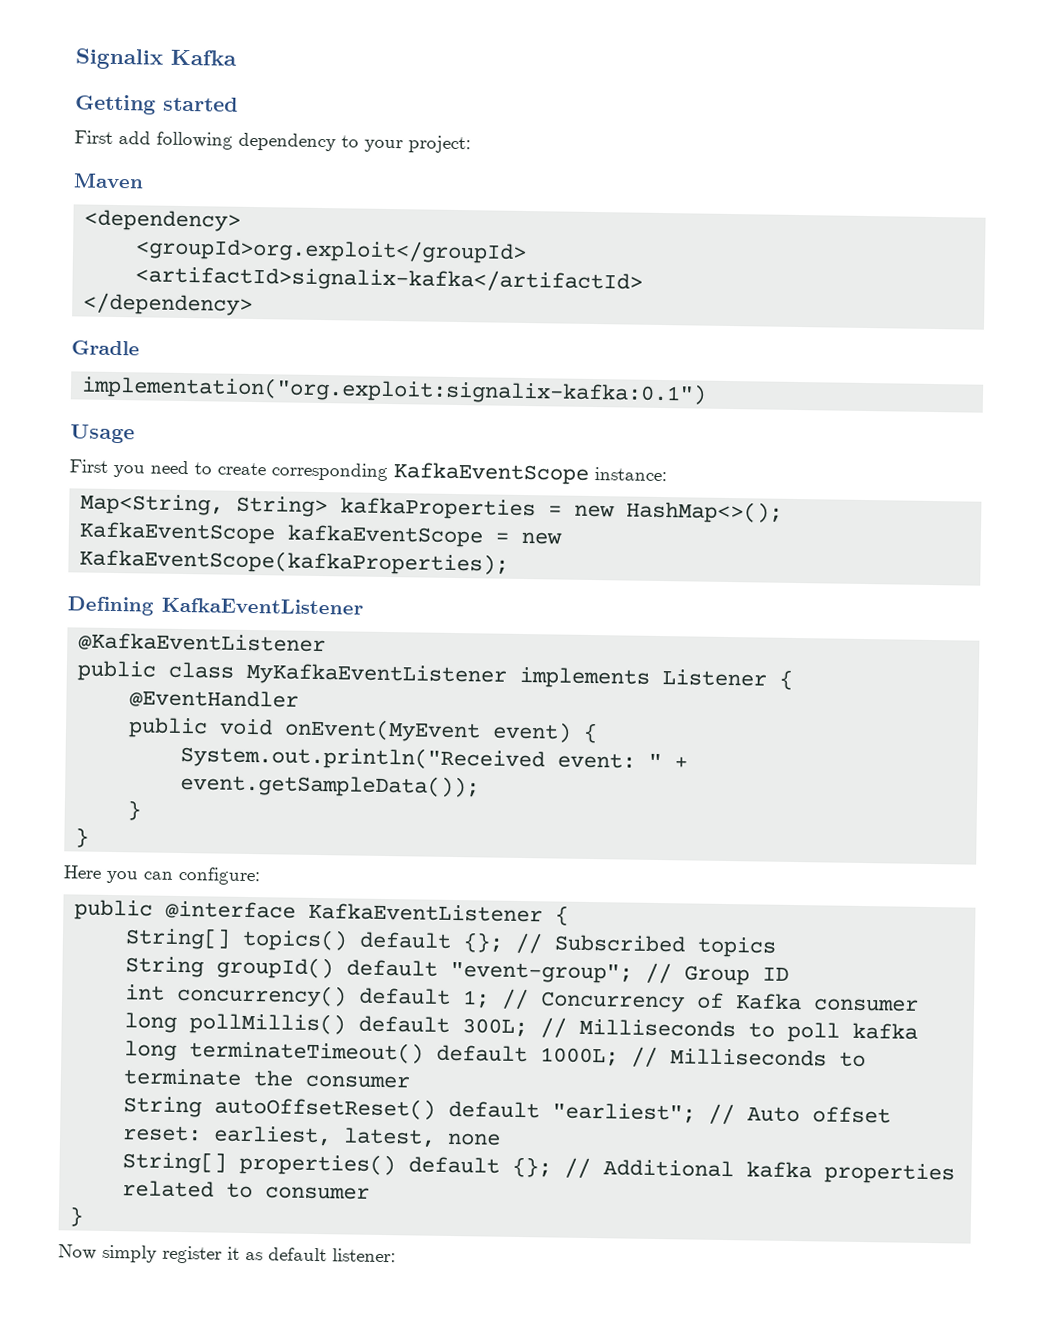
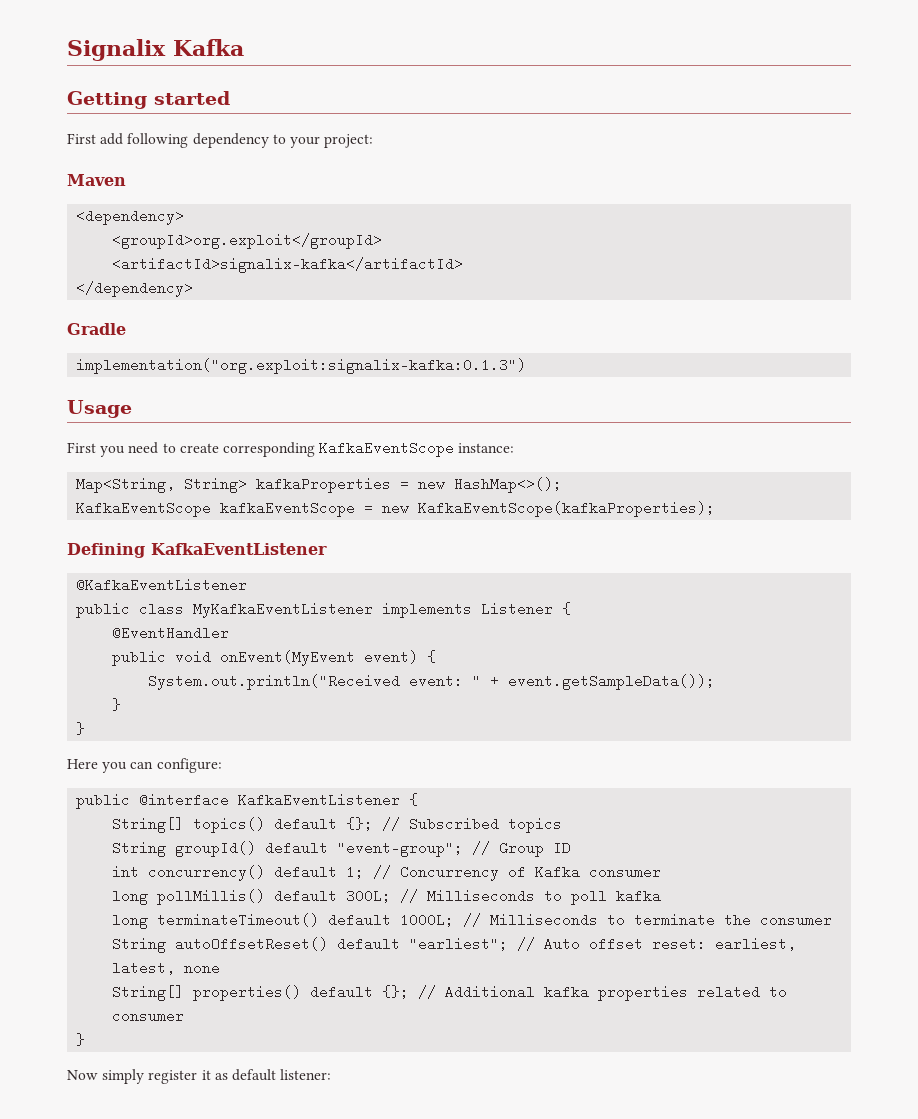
- implementation("org.exploit:signalix-kafka:0.1")
+ implementation("org.exploit:signalix-kafka:0.1.3")

